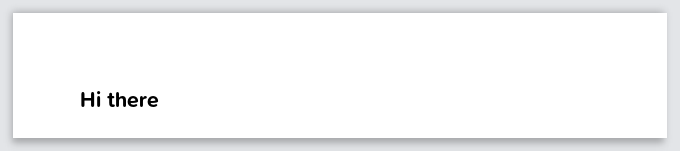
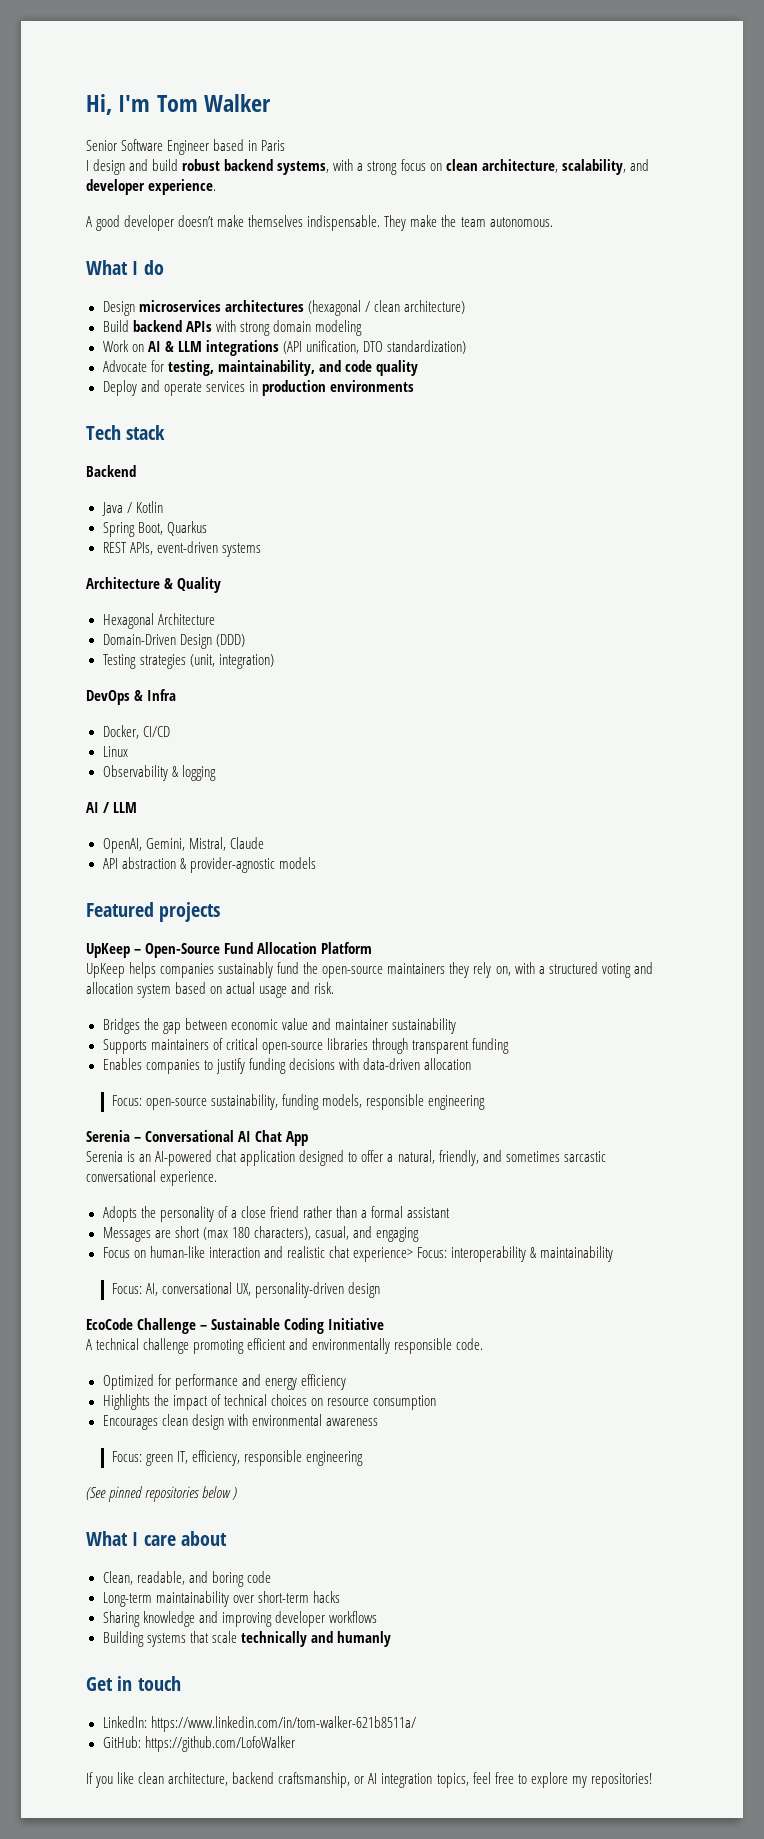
- Hi there
+ Hi, I'm Tom Walker
+ Senior Software Engineer based in Paris
+ I design and build robust backend systems, with a strong focus on clean architecture, scalability, and developer experience.
+ A good developer doesn’t make themselves indispensable. They make the team autonomous.
+ What I do
+ Design microservices architectures (hexagonal / clean architecture)
+ Build backend APIs with strong domain modeling
+ Work on AI & LLM integrations (API unification, DTO standardization)
+ Advocate for testing, maintainability, and code quality
+ Deploy and operate services in production environments
+ Tech stack
+ Backend
+ Java / Kotlin
+ Spring Boot, Quarkus
+ REST APIs, event-driven systems
+ Architecture & Quality
+ Hexagonal Architecture
+ Domain-Driven Design (DDD)
+ Testing strategies (unit, integration)
+ DevOps & Infra
+ Docker, CI/CD
+ Linux
+ Observability & logging
+ AI / LLM
+ OpenAI, Gemini, Mistral, Claude
+ API abstraction & provider-agnostic models
+ Featured projects
+ UpKeep – Open-Source Fund Allocation Platform
+ UpKeep helps companies sustainably fund the open-source maintainers they rely on, with a structured voting and allocation system based on actual usage and risk.
+ Bridges the gap between economic value and maintainer sustainability
+ Supports maintainers of critical open-source libraries through transparent funding
+ Enables companies to justify funding decisions with data-driven allocation
+ Focus: open-source sustainability, funding models, responsible engineering
+ Serenia – Conversational AI Chat App
+ Serenia is an AI-powered chat application designed to offer a natural, friendly, and sometimes sarcastic conversational experience.
+ Adopts the personality of a close friend rather than a formal assistant
+ Messages are short (max 180 characters), casual, and engaging
+ Focus on human-like interaction and realistic chat experience> Focus: interoperability & maintainability
+ Focus: AI, conversational UX, personality-driven design
+ EcoCode Challenge – Sustainable Coding Initiative
+ A technical challenge promoting efficient and environmentally responsible code.
+ Optimized for performance and energy efficiency
+ Highlights the impact of technical choices on resource consumption
+ Encourages clean design with environmental awareness
+ Focus: green IT, efficiency, responsible engineering
+ (See pinned repositories below )
+ What I care about
+ Clean, readable, and boring code
+ Long-term maintainability over short-term hacks
+ Sharing knowledge and improving developer workflows
+ Building systems that scale technically and humanly
+ Get in touch
+ LinkedIn: https://www.linkedin.com/in/tom-walker-621b8511a/
+ GitHub: https://github.com/LofoWalker
+ If you like clean architecture, backend craftsmanship, or AI integration topics, feel free to explore my repositories!

